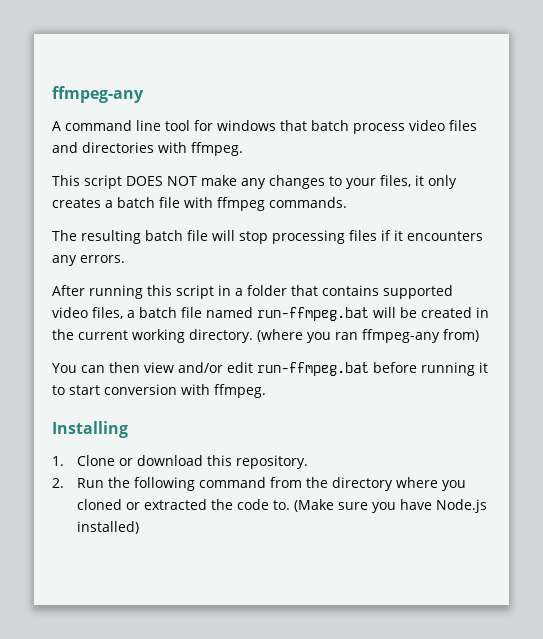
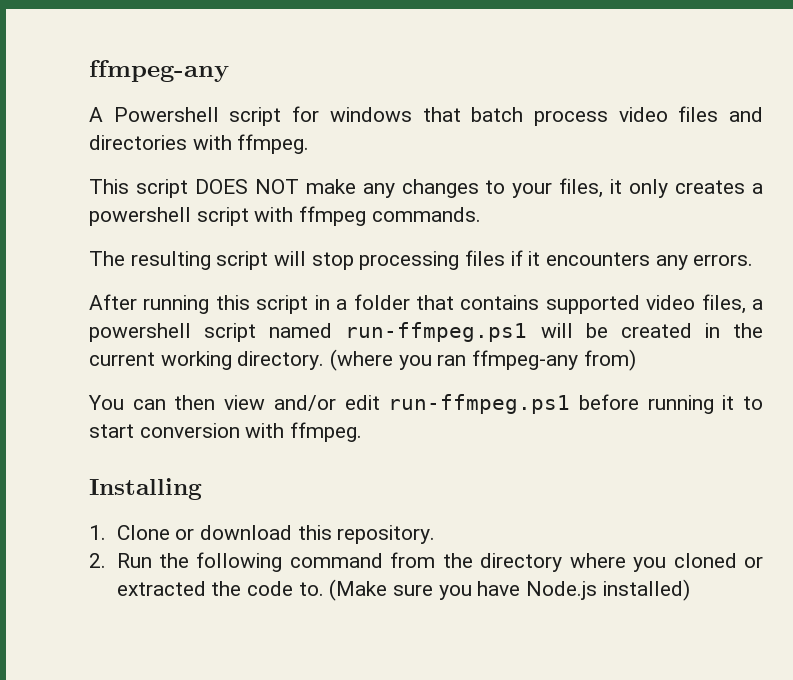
- A command line tool for windows that batch process video files and directories with ffmpeg.
+ A Powershell script for windows that batch process video files and directories with ffmpeg.
- This script DOES NOT make any changes to your files, it only creates a batch file with ffmpeg commands.
+ This script DOES NOT make any changes to your files, it only creates a powershell script with ffmpeg commands.
- The resulting batch file will stop processing files if it encounters any errors.
+ The resulting script will stop processing files if it encounters any errors.
- After running this script in a folder that contains supported video files, a batch file named run-ffmpeg.bat will be created in the current working directory.
+ After running this script in a folder that contains supported video files, a powershell script named run-ffmpeg.ps1 will be created in the current working directory.
- You can then view and/or edit run-ffmpeg.bat before running it to start conversion with ffmpeg.
+ You can then view and/or edit run-ffmpeg.ps1 before running it to start conversion with ffmpeg.

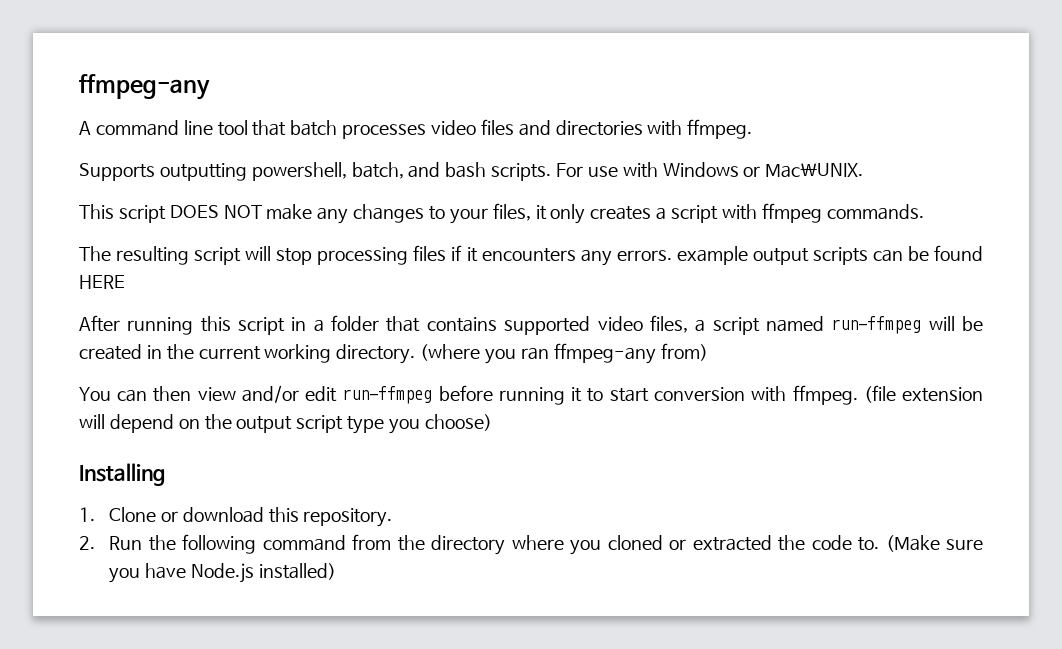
- A Powershell script for windows that batch process video files and directories with ffmpeg.
+ A command line tool that batch processes video files and directories with ffmpeg.
+ Supports outputting powershell, batch, and bash scripts. For use with Windows or Mac\UNIX.
- This script DOES NOT make any changes to your files, it only creates a powershell script with ffmpeg commands.
+ This script DOES NOT make any changes to your files, it only creates a script with ffmpeg commands.
- The resulting script will stop processing files if it encounters any errors.
+ The resulting script will stop processing files if it encounters any errors. example output scripts can be found HERE
- After running this script in a folder that contains supported video files, a powershell script named run-ffmpeg.ps1 will be created in the current working directory.
+ After running this script in a folder that contains supported video files, a script named run-ffmpeg will be created in the current working directory.
- You can then view and/or edit run-ffmpeg.ps1 before running it to start conversion with ffmpeg.
+ You can then view and/or edit run-ffmpeg before running it to start conversion with ffmpeg. (file extension will depend on the output script type you choose)

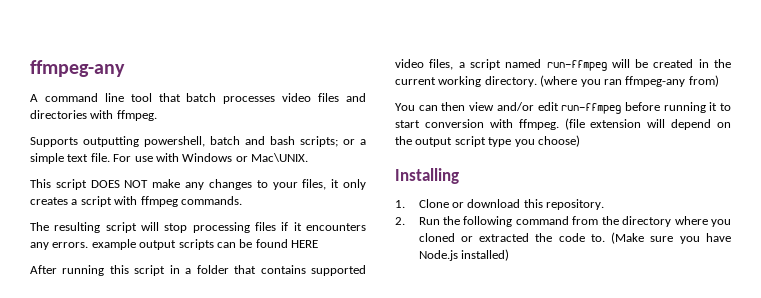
- Supports outputting powershell, batch, and bash scripts.
+ Supports outputting powershell, batch and bash scripts; or a simple text file.

